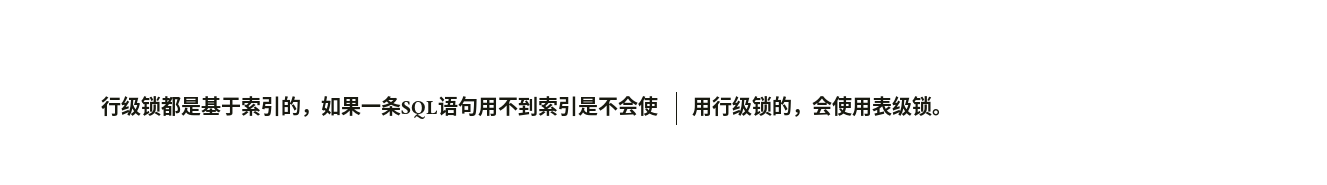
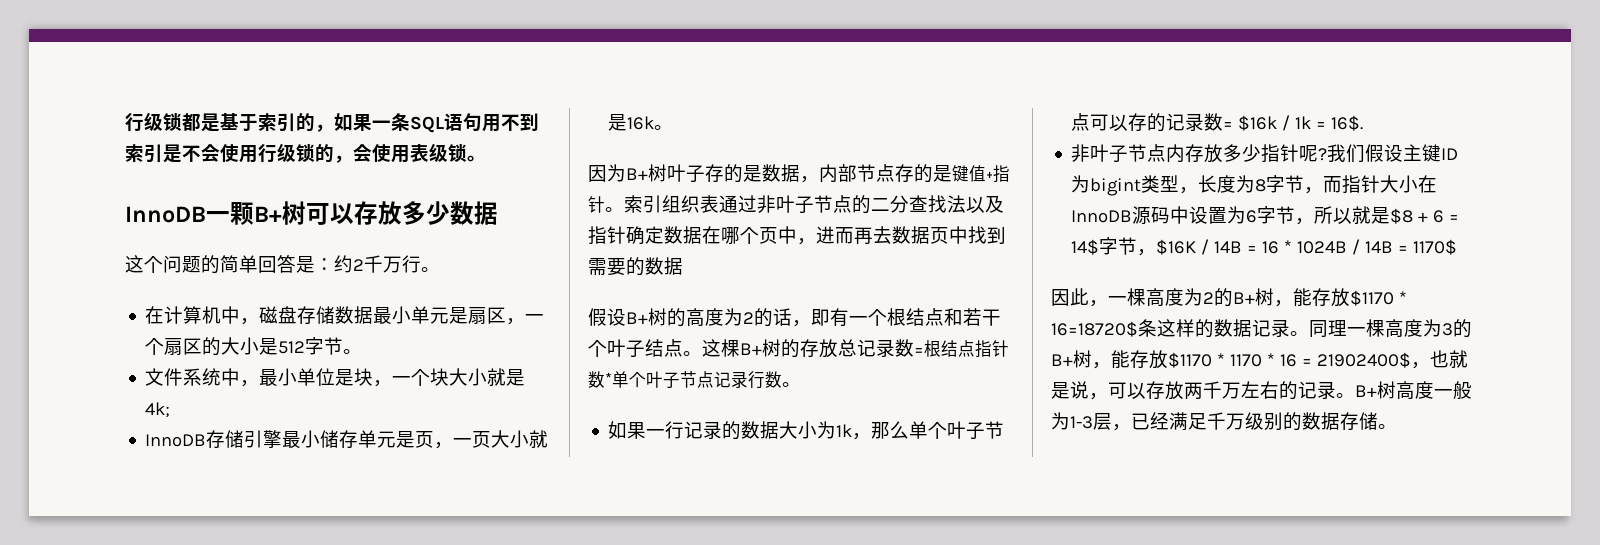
+ InnoDB一颗B+树可以存放多少数据
+ 这个问题的简单回答是：约2千万行。
+ 在计算机中，磁盘存储数据最小单元是扇区，一个扇区的大小是512字节。
+ 文件系统中，最小单位是块，一个块大小就是4k;
+ InnoDB存储引擎最小储存单元是页，一页大小就是16k。
+ 因为B+树叶子存的是数据，内部节点存的是键值+指针。索引组织表通过非叶子节点的二分查找法以及指针确定数据在哪个页中，进而再去数据页中找到需要的数据
+ 假设B+树的高度为2的话，即有一个根结点和若干个叶子结点。这棵B+树的存放总记录数=根结点指针数*单个叶子节点记录行数。
+ 如果一行记录的数据大小为1k，那么单个叶子节点可以存的记录数= $16k / 1k = 16$.
+ 非叶子节点内存放多少指针呢?我们假设主键ID为bigint类型，长度为8字节，而指针大小在InnoDB源码中设置为6字节，所以就是$8 + 6 = 14$字节，$16K / 14B = 16 * 1024B / 14B = 1170$
+ 因此，一棵高度为2的B+树，能存放$1170 * 16=18720$条这样的数据记录。同理一棵高度为3的B+树，能存放$1170 * 1170 * 16 = 21902400$，也就是说，可以存放两千万左右的记录。B+树高度一般为1-3层，已经满足千万级别的数据存储。

